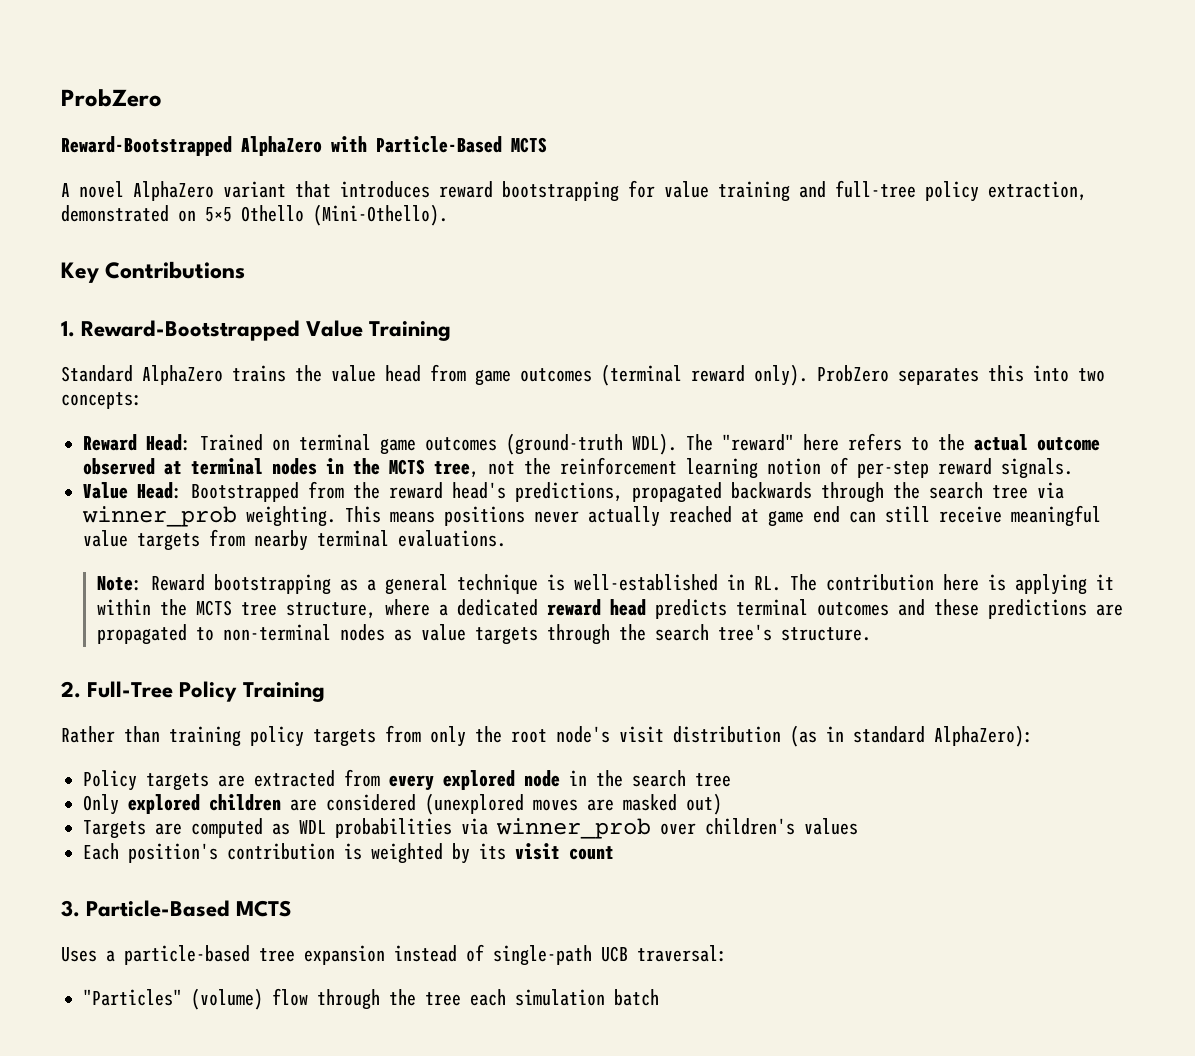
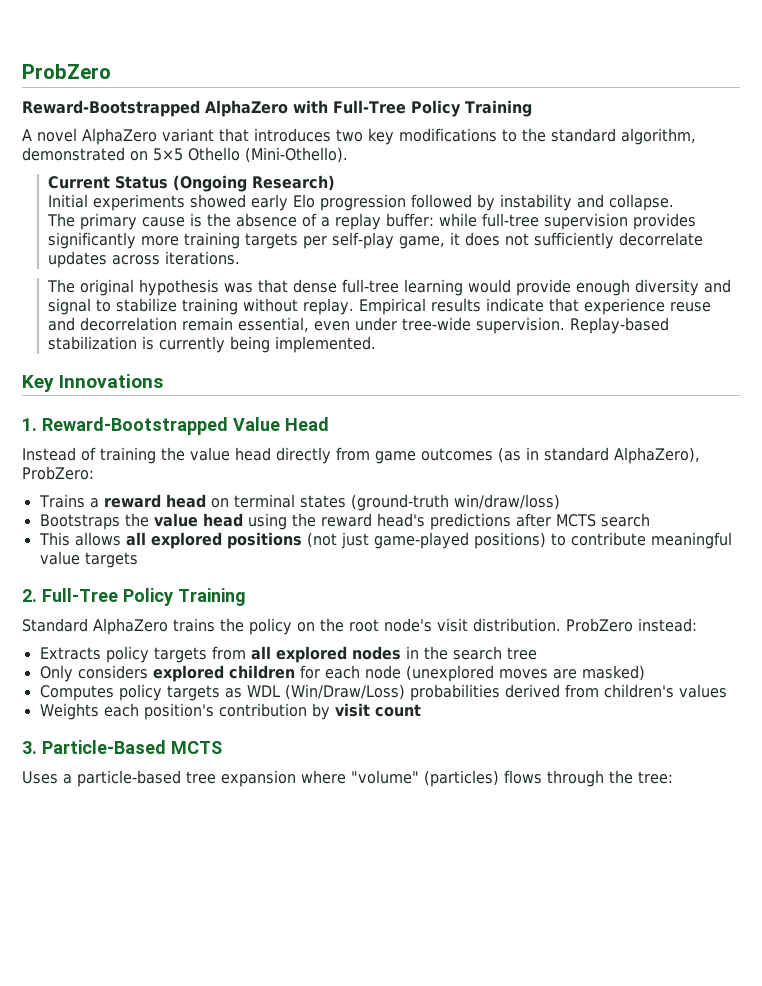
- Reward-Bootstrapped AlphaZero with Particle-Based MCTS
+ Reward-Bootstrapped AlphaZero with Full-Tree Policy Training
- A novel AlphaZero variant that introduces reward bootstrapping for value training and full-tree policy extraction, demonstrated on 5×5 Othello (Mini-Othello).
+ A novel AlphaZero variant that introduces two key modifications to the standard algorithm, demonstrated on 5×5 Othello (Mini-Othello).
+ Current Status (Ongoing Research)
+ Initial experiments showed early Elo progression followed by instability and collapse.
+ The primary cause is the absence of a replay buffer: while full-tree supervision provides significantly more training targets per self-play game, it does not sufficiently decorrelate updates across iterations.
+ The original hypothesis was that dense full-tree learning would provide enough diversity and signal to stabilize training without replay. Empirical results indicate that experience reuse and decorrelation remain essential, even under tree-wide supervision. Replay-based stabilization is currently being implemented.
- Key Contributions
+ Key Innovations
- 1. Reward-Bootstrapped Value Training
+ 1. Reward-Bootstrapped Value Head
+ Instead of training the value head directly from game outcomes (as in standard AlphaZero), ProbZero:
+ Trains a reward head on terminal states (ground-truth win/draw/loss)
+ Bootstraps the value head using the reward head's predictions after MCTS search
+ This allows all explored positions (not just game-played positions) to contribute meaningful value targets
+ 2. Full-Tree Policy Training
- Standard AlphaZero trains the value head from game outcomes (terminal reward only). ProbZero separates this into two concepts:
- Reward Head: Trained on terminal game outcomes (ground-truth WDL). The "reward" here refers to the actual outcome observed at terminal nodes in the MCTS tree, not the reinforcement learning notion of per-step reward signals.
- Value Head: Bootstrapped from the reward head's predictions, propagated backwards through the search tree via winner_prob weighting. This means positions never actually reached at game end can still receive meaningful value targets from nearby terminal evaluations.
- Note: Reward bootstrapping as a general technique is well-established in RL. The contribution here is applying it within the MCTS tree structure, where a dedicated reward head predicts terminal outcomes and these predictions are propagated to non-terminal nodes as value targets through the search tree's structure.
- 2. Full-Tree Policy Training
- Rather than training policy targets from only the root node's visit distribution (as in standard AlphaZero):
- Policy targets are extracted from every explored node in the search tree
+ Standard AlphaZero trains the policy on the root node's visit distribution. ProbZero instead:
+ Extracts policy targets from all explored nodes in the search tree
- Only explored children are considered (unexplored moves are masked out)
- Targets are computed as WDL probabilities via winner_prob over children's values
- Each position's contribution is weighted by its visit count
+ Only considers explored children for each node (unexplored moves are masked)
+ Computes policy targets as WDL (Win/Draw/Loss) probabilities derived from children's values
+ Weights each position's contribution by visit count
- Uses a particle-based tree expansion instead of single-path UCB traversal:
- "Particles" (volume) flow through the tree each simulation batch
+ Uses a particle-based tree expansion where "volume" (particles) flows through the tree:

